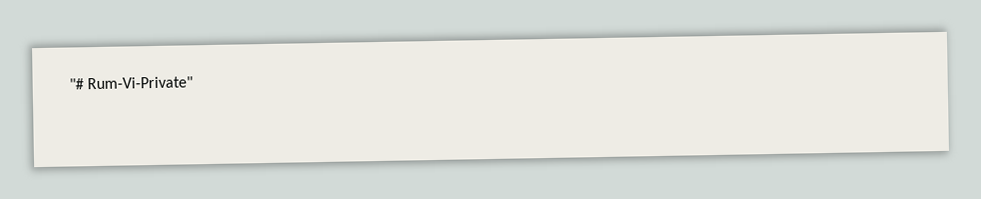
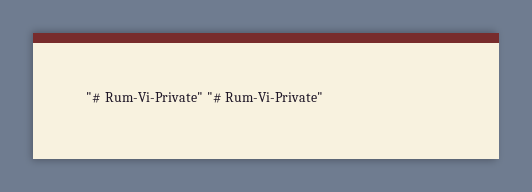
- "# Rum-Vi-Private"
+ "# Rum-Vi-Private" "# Rum-Vi-Private"

